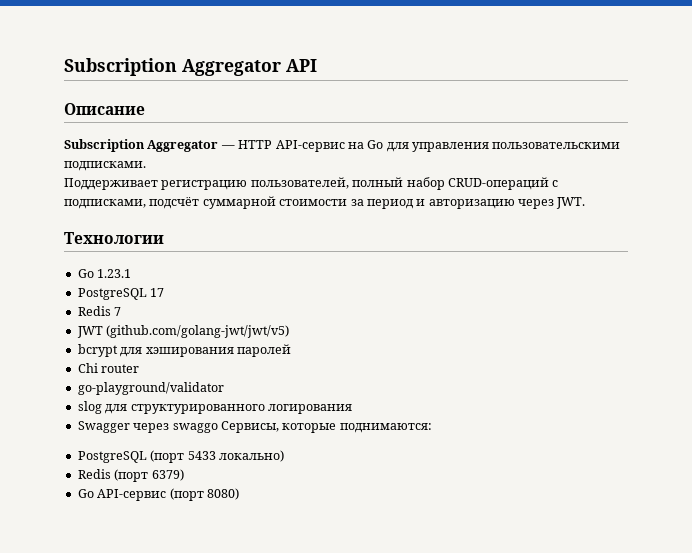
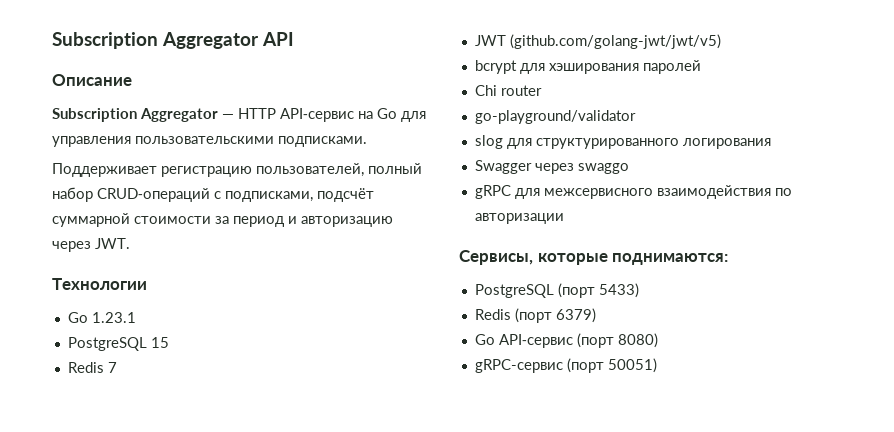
- PostgreSQL 17
+ PostgreSQL 15
- Swagger через swaggo Сервисы, которые поднимаются:
+ Swagger через swaggo
+ gRPC для межсервисного взаимодействия по авторизации
+ Сервисы, которые поднимаются:
- PostgreSQL (порт 5433 локально)
+ PostgreSQL (порт 5433)
+ gRPC-сервис (порт 50051)

